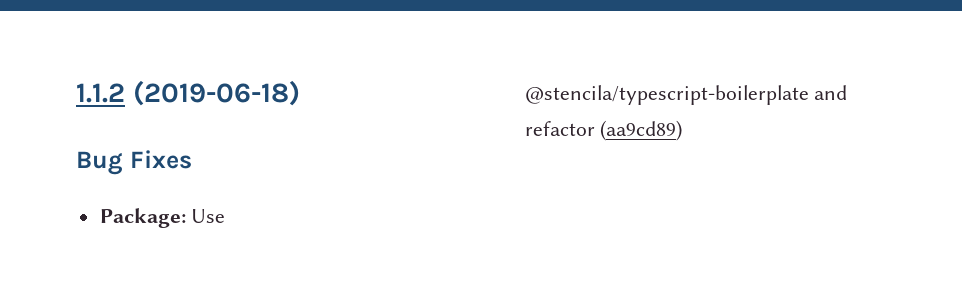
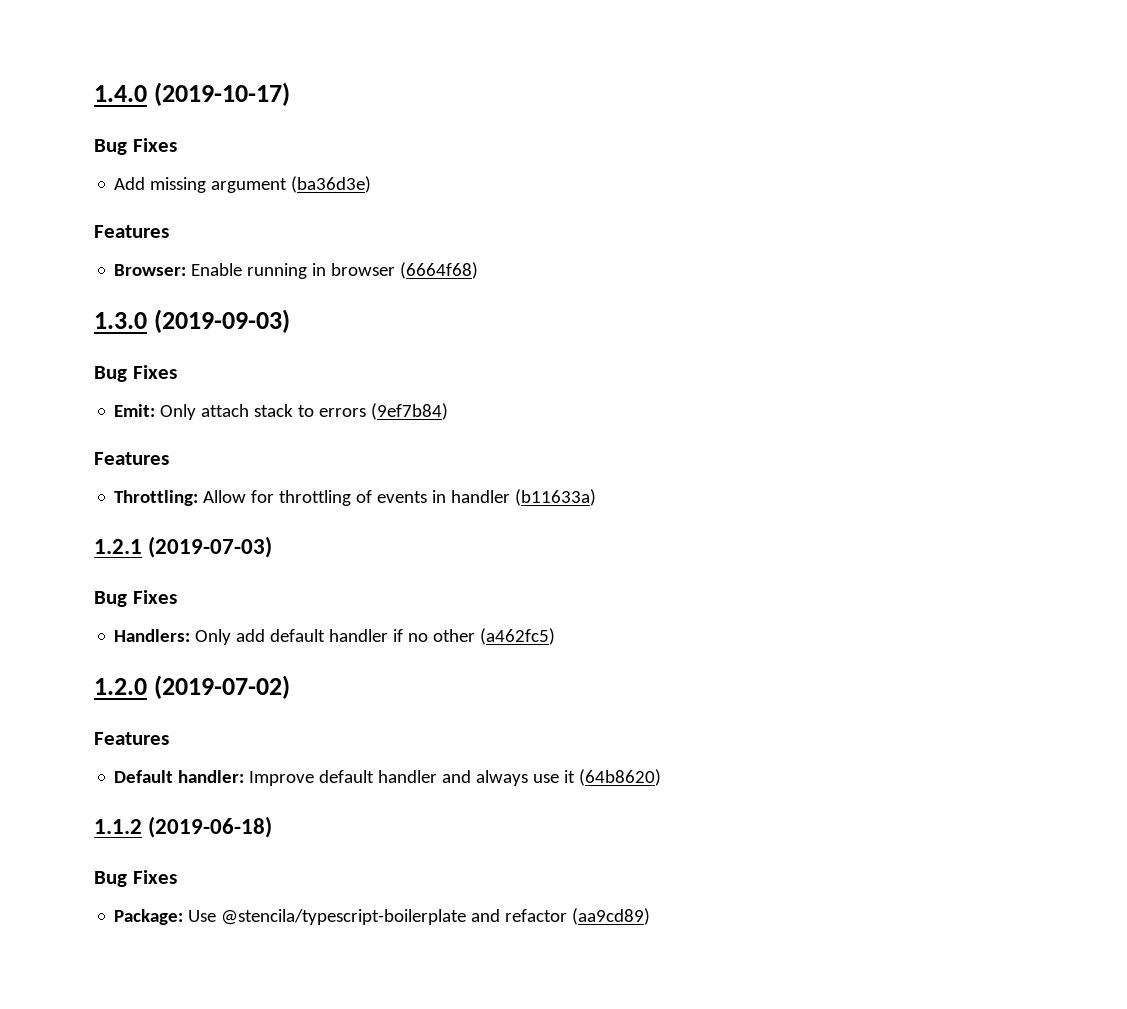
+ 1.4.0 (2019-10-17)
+ Bug Fixes
+ Add missing argument (ba36d3e)
+ Features
+ Browser: Enable running in browser (6664f68)
+ 1.3.0 (2019-09-03)
+ Bug Fixes
+ Emit: Only attach stack to errors (9ef7b84)
+ Features
+ Throttling: Allow for throttling of events in handler (b11633a)
+ 1.2.1 (2019-07-03)
+ Bug Fixes
+ Handlers: Only add default handler if no other (a462fc5)
+ 1.2.0 (2019-07-02)
+ Features
+ Default handler: Improve default handler and always use it (64b8620)

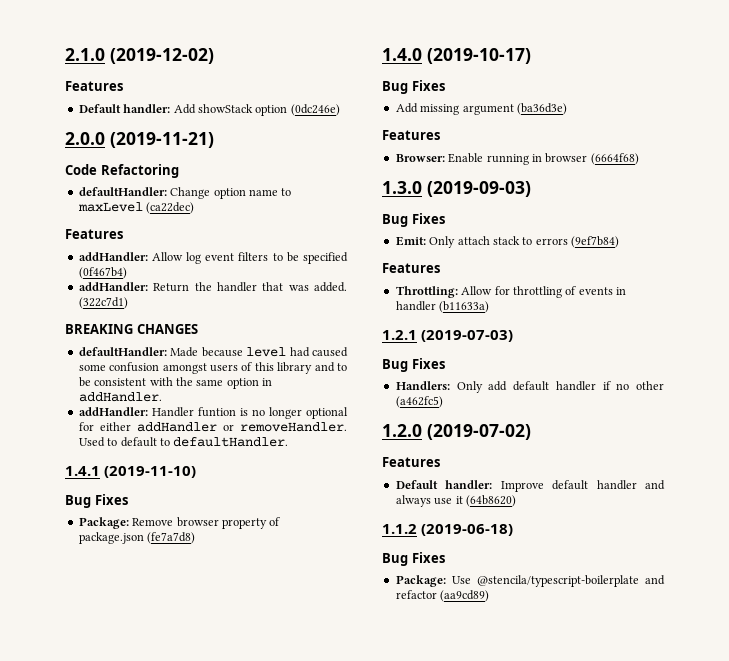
+ 2.1.0 (2019-12-02)
+ Features
+ Default handler: Add showStack option (0dc246e)
+ 2.0.0 (2019-11-21)
+ Code Refactoring
+ defaultHandler: Change option name to maxLevel (ca22dec)
+ Features
+ addHandler: Allow log event filters to be specified (0f467b4)
+ addHandler: Return the handler that was added. (322c7d1)
+ BREAKING CHANGES
+ defaultHandler: Made because level had caused some confusion amongst users of this library and to be consistent with the same option in addHandler.
+ addHandler: Handler funtion is no longer optional for either addHandler or removeHandler. Used to default to defaultHandler.
+ 1.4.1 (2019-11-10)
+ Bug Fixes
+ Package: Remove browser property of package.json (fe7a7d8)

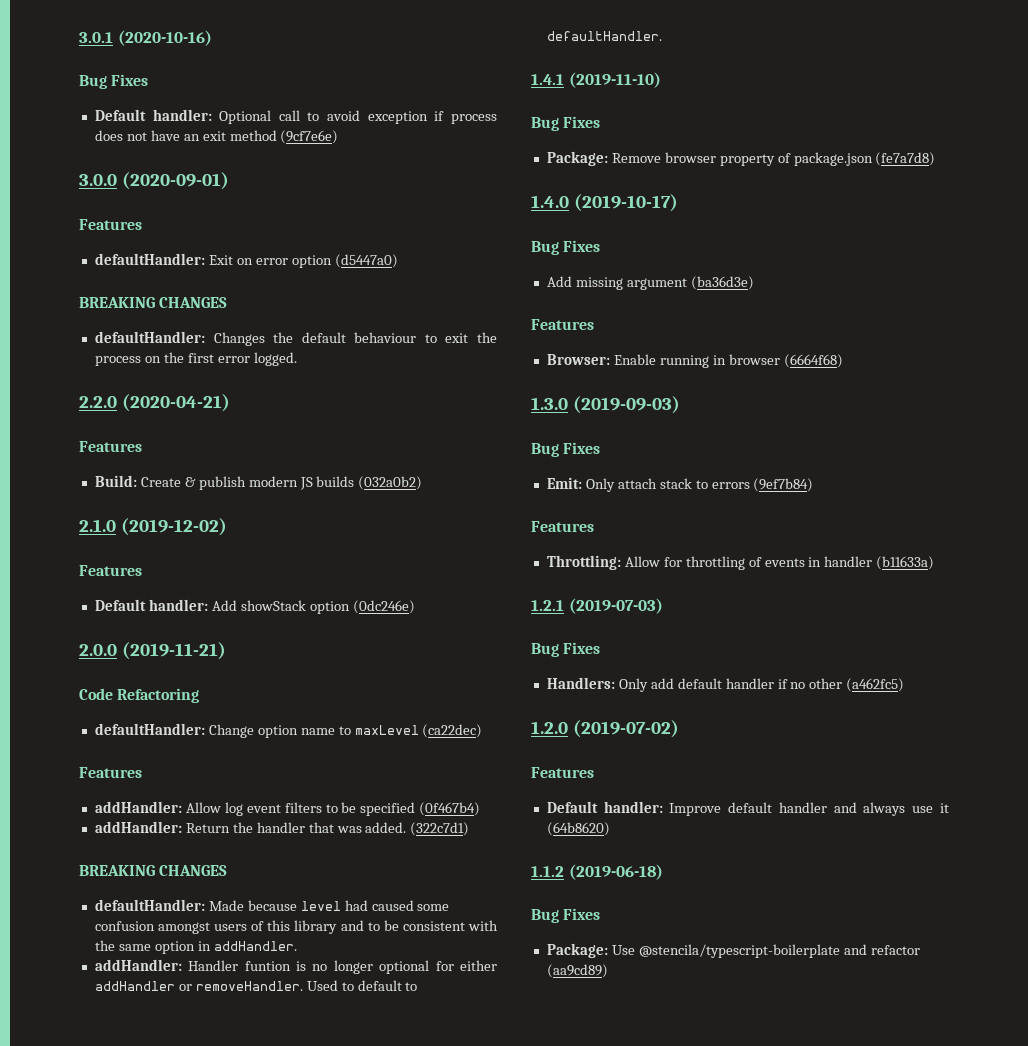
+ 3.0.1 (2020-10-16)
+ Bug Fixes
+ Default handler: Optional call to avoid exception if process does not have an exit method (9cf7e6e)
+ 3.0.0 (2020-09-01)
+ Features
+ defaultHandler: Exit on error option (d5447a0)
+ BREAKING CHANGES
+ defaultHandler: Changes the default behaviour to exit the process on the first error logged.
+ 2.2.0 (2020-04-21)
+ Features
+ Build: Create & publish modern JS builds (032a0b2)

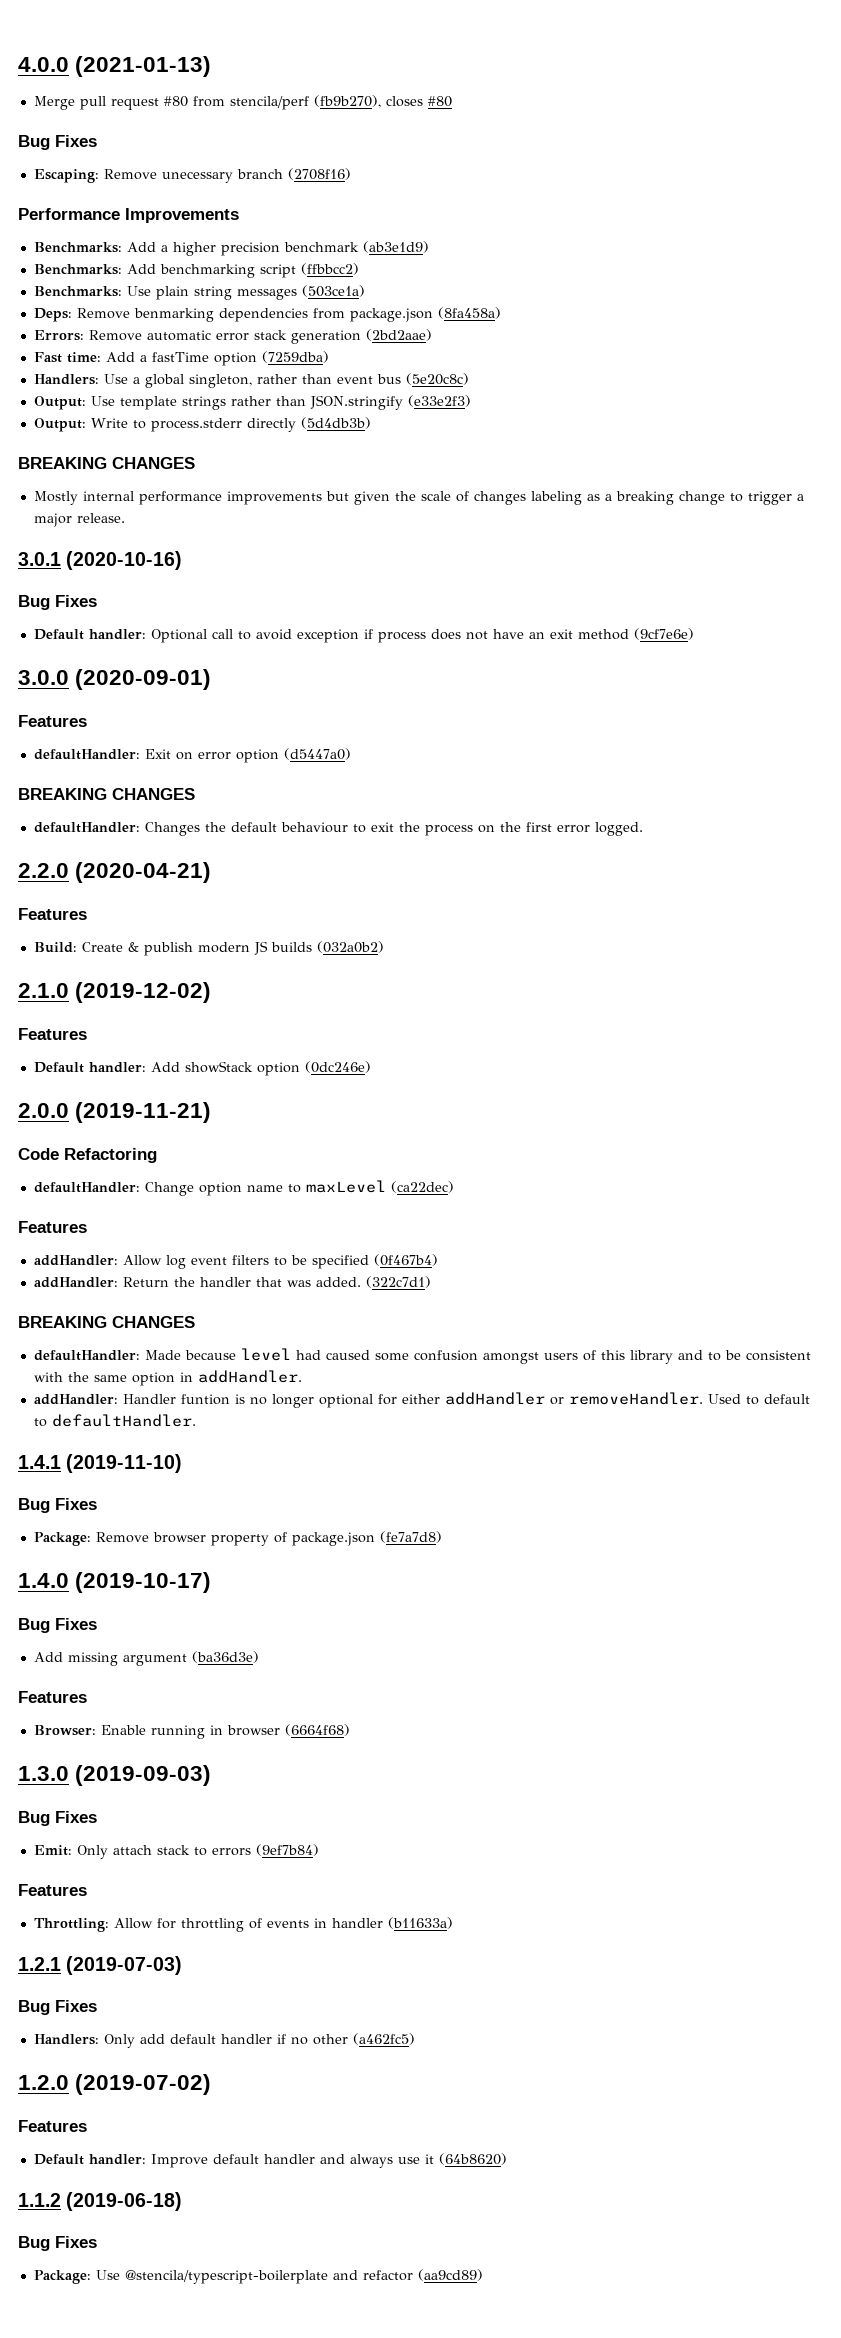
+ 4.0.0 (2021-01-13)
+ Merge pull request #80 from stencila/perf (fb9b270), closes #80
+ Bug Fixes
+ Escaping: Remove unecessary branch (2708f16)
+ Performance Improvements
+ Benchmarks: Add a higher precision benchmark (ab3e1d9)
+ Benchmarks: Add benchmarking script (ffbbcc2)
+ Benchmarks: Use plain string messages (503ce1a)
+ Deps: Remove benmarking dependencies from package.json (8fa458a)
+ Errors: Remove automatic error stack generation (2bd2aae)
+ Fast time: Add a fastTime option (7259dba)
+ Handlers: Use a global singleton, rather than event bus (5e20c8c)
+ Output: Use template strings rather than JSON.stringify (e33e2f3)
+ Output: Write to process.stderr directly (5d4db3b)
+ BREAKING CHANGES
+ Mostly internal performance improvements but given the scale of changes labeling as a breaking change to trigger a major release.

